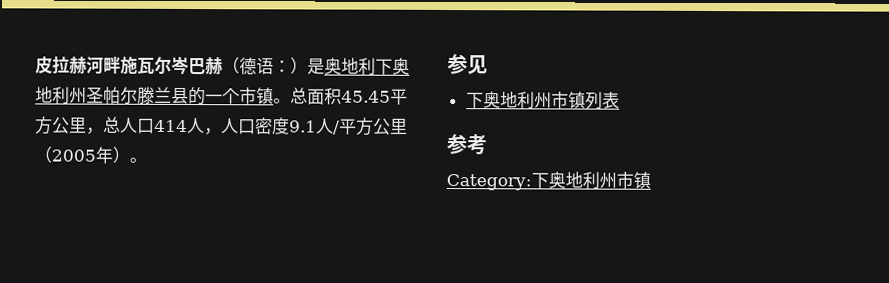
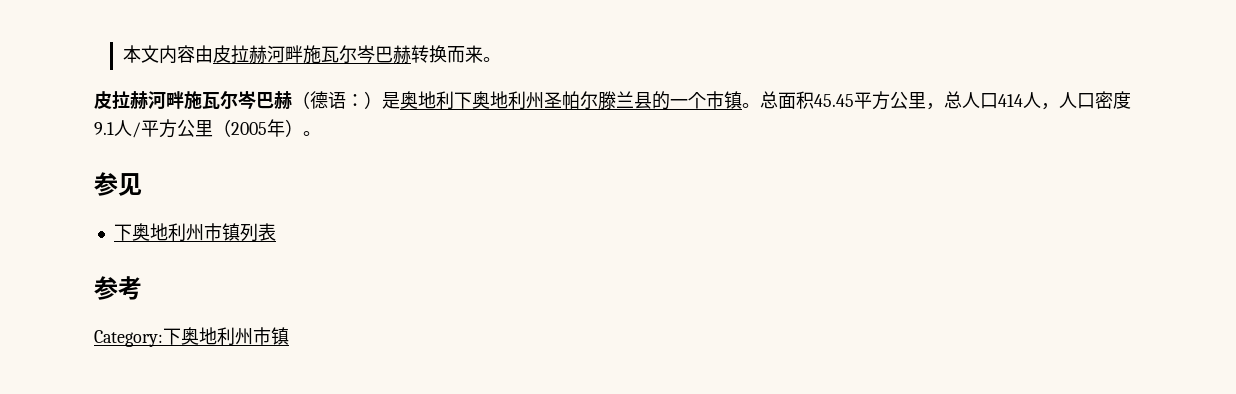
+ 本文内容由皮拉赫河畔施瓦尔岑巴赫转换而来。

